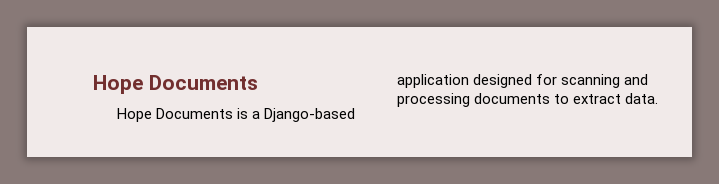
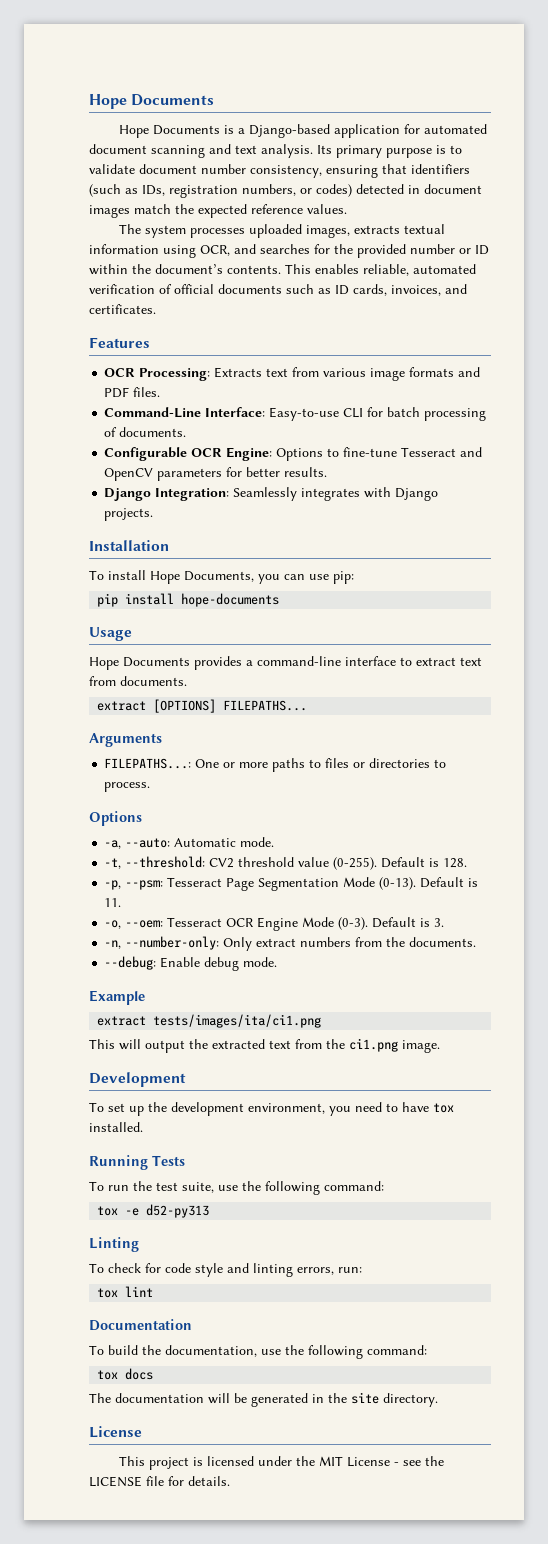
- Hope Documents is a Django-based application designed for scanning and processing documents to extract data.
+ Hope Documents is a Django-based application for automated document scanning and text analysis. Its primary purpose is to validate document number consistency, ensuring that identifiers (such as IDs, registration numbers, or codes) detected in document images match the expected reference values.
+ The system processes uploaded images, extracts textual information using OCR, and searches for the provided number or ID within the document’s contents. This enables reliable, automated verification of official documents such as ID cards, invoices, and certificates.
+ Features
+ OCR Processing: Extracts text from various image formats and PDF files.
+ Command-Line Interface: Easy-to-use CLI for batch processing of documents.
+ Configurable OCR Engine: Options to fine-tune Tesseract and OpenCV parameters for better results.
+ Django Integration: Seamlessly integrates with Django projects.
+ Installation
+ To install Hope Documents, you can use pip:
+ pip install hope-documents
+ Usage
+ Hope Documents provides a command-line interface to extract text from documents.
+ extract [OPTIONS] FILEPATHS...
+ Arguments
+ FILEPATHS...: One or more paths to files or directories to process.
+ Options
+ -a, --auto: Automatic mode.
+ -t, --threshold: CV2 threshold value (0-255). Default is 128.
+ -p, --psm: Tesseract Page Segmentation Mode (0-13). Default is 11.
+ -o, --oem: Tesseract OCR Engine Mode (0-3). Default is 3.
+ -n, --number-only: Only extract numbers from the documents.
+ --debug: Enable debug mode.
+ Example
+ extract tests/images/ita/ci1.png
+ This will output the extracted text from the ci1.png image.
+ Development
+ To set up the development environment, you need to have tox installed.
+ Running Tests
+ To run the test suite, use the following command:
+ tox -e d52-py313
+ Linting
+ To check for code style and linting errors, run:
+ tox lint
+ Documentation
+ To build the documentation, use the following command:
+ tox docs
+ The documentation will be generated in the site directory.
+ License
+ This project is licensed under the MIT License - see the LICENSE file for details.

